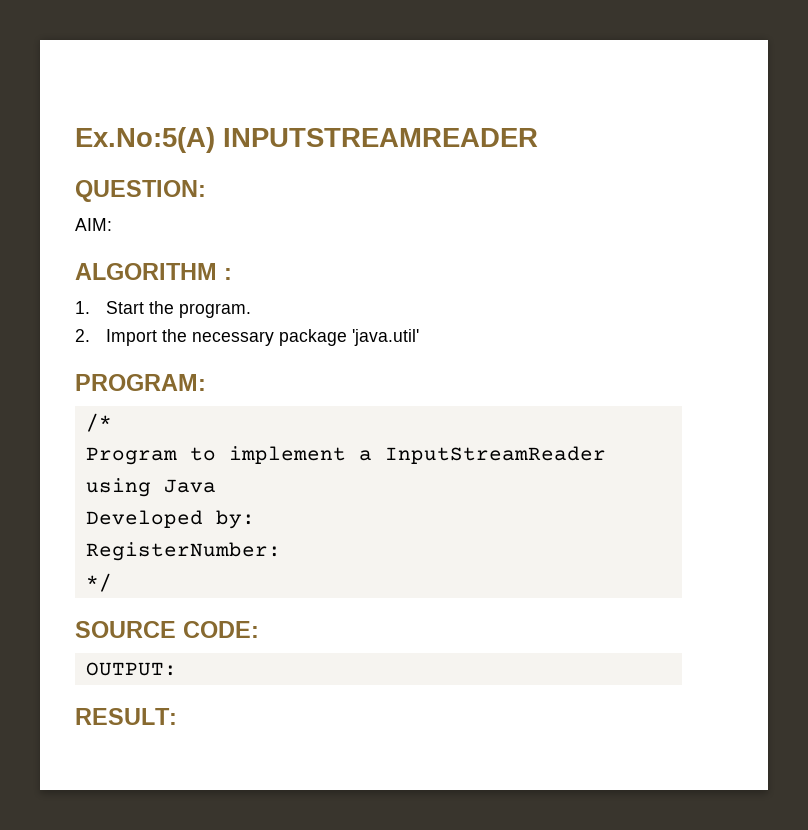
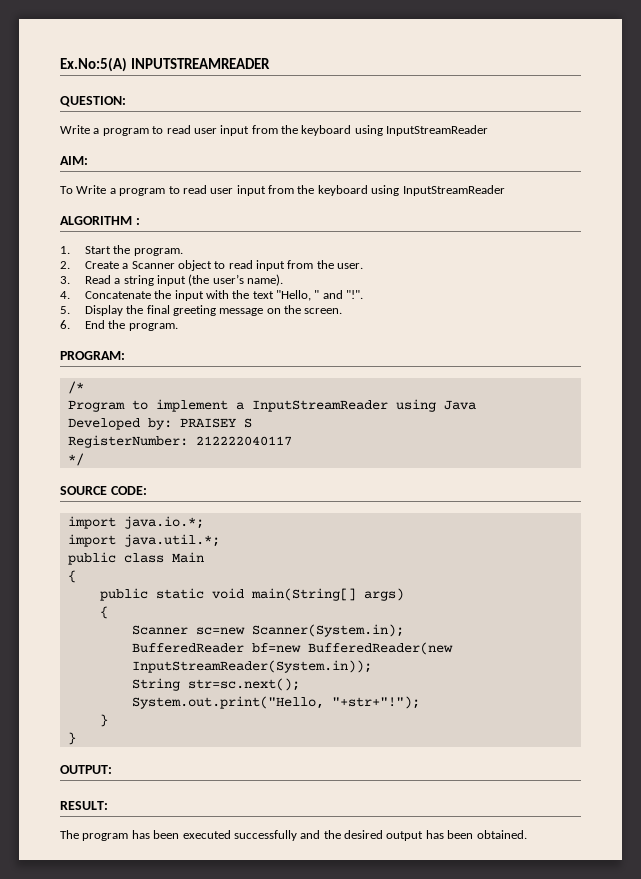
  QUESTION:
+ Write a program to read user input from the keyboard using InputStreamReader
  AIM:
+ To Write a program to read user input from the keyboard using InputStreamReader
- 2. Import the necessary package 'java.util'
+ 2. Create a Scanner object to read input from the user.
+ 3. Read a string input (the user’s name).
+ 4. Concatenate the input with the text "Hello, " and "!".
+ 5. Display the final greeting message on the screen.
+ 6. End the program.
- Developed by:
+ Developed by: PRAISEY S
- RegisterNumber:
+ RegisterNumber: 212222040117
+ import java.io.*;
+ import java.util.*;
+ public class Main
+ {
+ public static void main(String[] args)
+ {
+ Scanner sc=new Scanner(System.in);
+ BufferedReader bf=new BufferedReader(new InputStreamReader(System.in));
+ String str=sc.next();
+ System.out.print("Hello, "+str+"!");
+ }
+ }
  OUTPUT:
  RESULT:
+ The program has been executed successfully and the desired output has been obtained.

